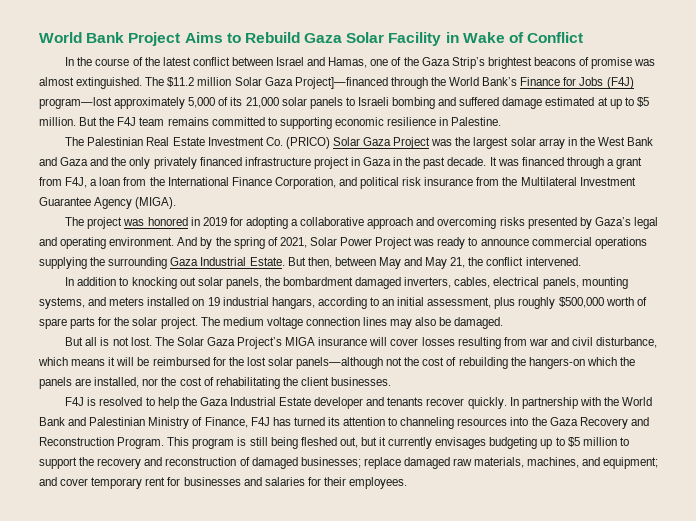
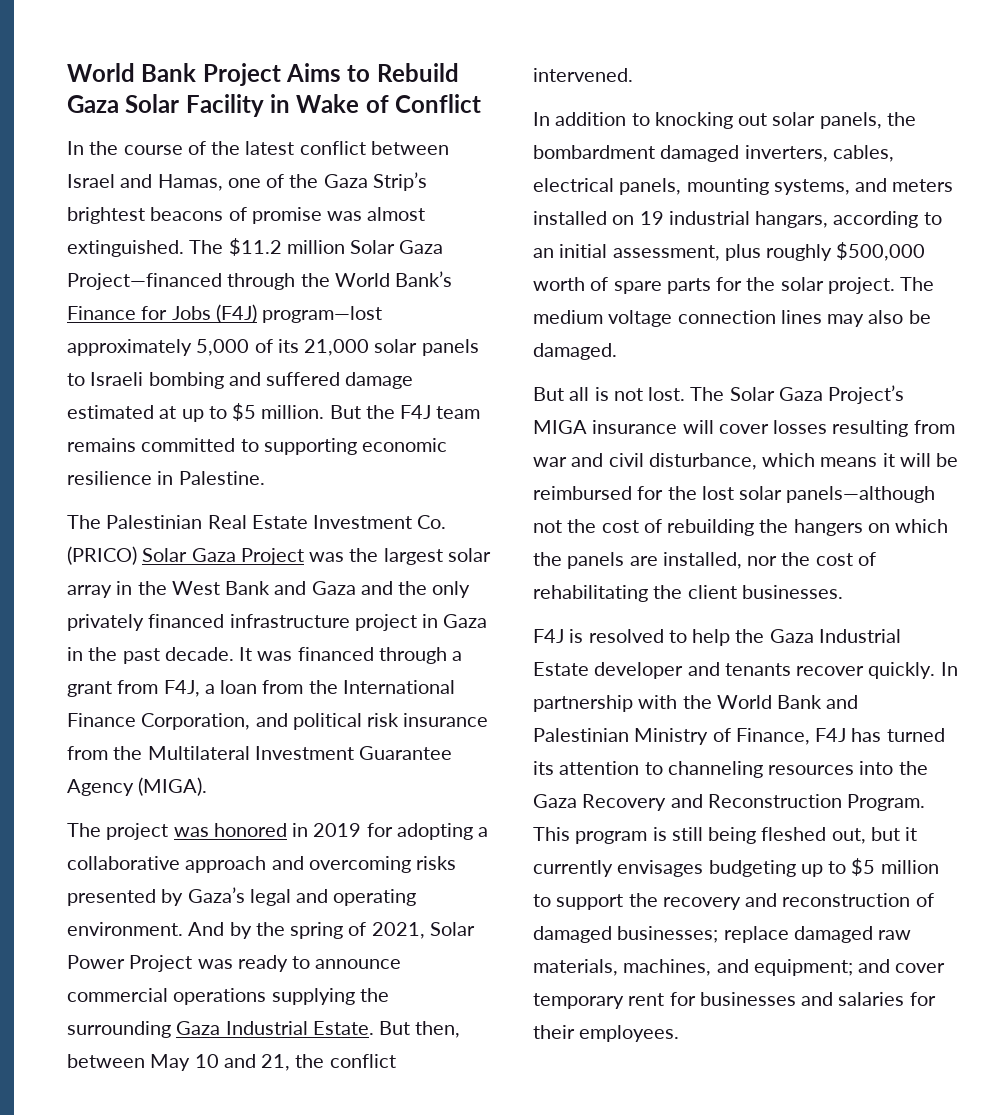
- The $11.2 million Solar Gaza Project]—financed through the World Bank’s Finance for Jobs (F4J) program—lost approximately 5,000 of its 21,000 solar panels to Israeli bombing and suffered damage estimated at up to $5 million.
+ The $11.2 million Solar Gaza Project—financed through the World Bank’s Finance for Jobs (F4J) program—lost approximately 5,000 of its 21,000 solar panels to Israeli bombing and suffered damage estimated at up to $5 million.
- But then, between May and May 21, the conflict intervened.
+ But then, between May 10 and 21, the conflict intervened.
- The Solar Gaza Project’s MIGA insurance will cover losses resulting from war and civil disturbance, which means it will be reimbursed for the lost solar panels—although not the cost of rebuilding the hangers-on which the panels are installed, nor the cost of rehabilitating the client businesses.
+ The Solar Gaza Project’s MIGA insurance will cover losses resulting from war and civil disturbance, which means it will be reimbursed for the lost solar panels—although not the cost of rebuilding the hangers on which the panels are installed, nor the cost of rehabilitating the client businesses.

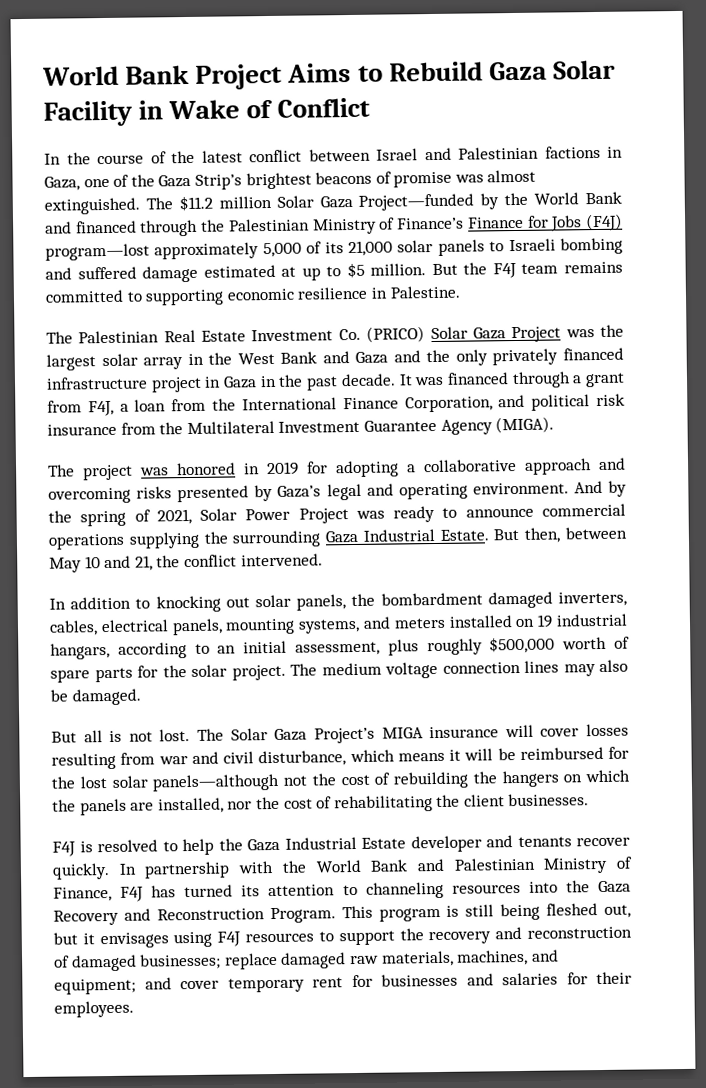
- In the course of the latest conflict between Israel and Hamas, one of the Gaza Strip’s brightest beacons of promise was almost extinguished.
+ In the course of the latest conflict between Israel and Palestinian factions in Gaza, one of the Gaza Strip’s brightest beacons of promise was almost extinguished.
- The $11.2 million Solar Gaza Project—financed through the World Bank’s Finance for Jobs (F4J) program—lost approximately 5,000 of its 21,000 solar panels to Israeli bombing and suffered damage estimated at up to $5 million.
+ The $11.2 million Solar Gaza Project—funded by the World Bank and financed through the Palestinian Ministry of Finance’s Finance for Jobs (F4J) program—lost approximately 5,000 of its 21,000 solar panels to Israeli bombing and suffered damage estimated at up to $5 million.
- This program is still being fleshed out, but it currently envisages budgeting up to $5 million to support the recovery and reconstruction of damaged businesses; replace damaged raw materials, machines, and equipment; and cover temporary rent for businesses and salaries for their employees.
+ This program is still being fleshed out, but it envisages using F4J resources to support the recovery and reconstruction of damaged businesses; replace damaged raw materials, machines, and equipment; and cover temporary rent for businesses and salaries for their employees.

